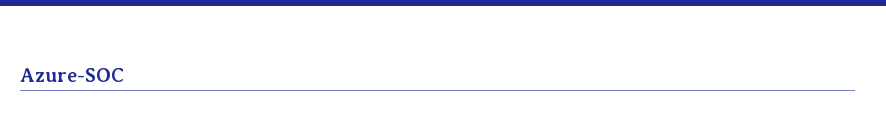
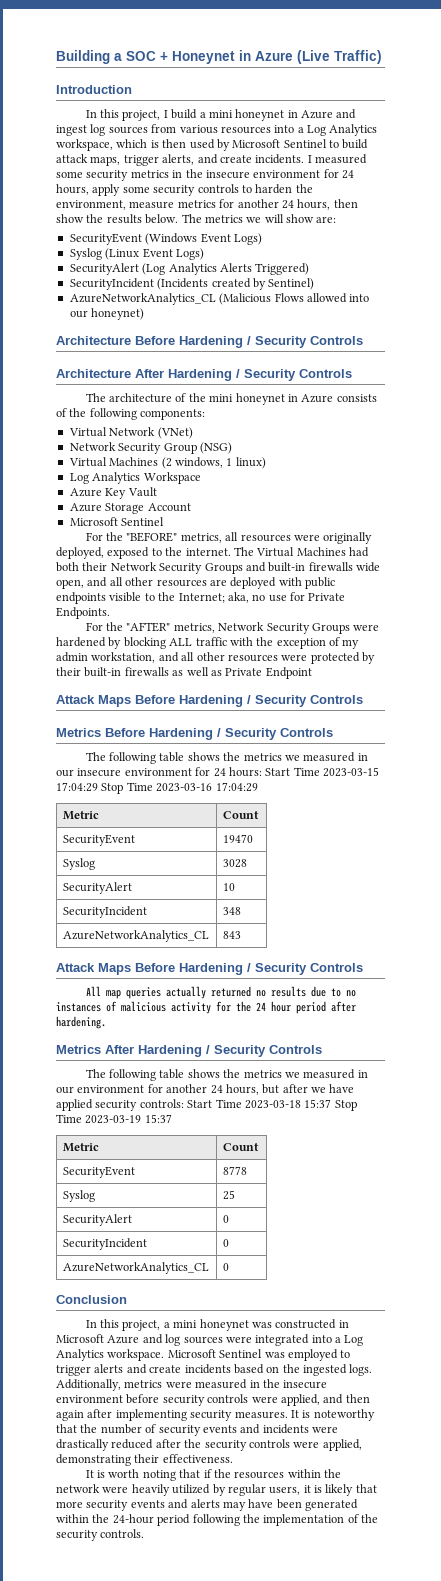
- Azure-SOC
+ Building a SOC + Honeynet in Azure (Live Traffic)
+ Introduction
+ In this project, I build a mini honeynet in Azure and ingest log sources from various resources into a Log Analytics workspace, which is then used by Microsoft Sentinel to build attack maps, trigger alerts, and create incidents. I measured some security metrics in the insecure environment for 24 hours, apply some security controls to harden the environment, measure metrics for another 24 hours, then show the results below. The metrics we will show are:
+ SecurityEvent (Windows Event Logs)
+ Syslog (Linux Event Logs)
+ SecurityAlert (Log Analytics Alerts Triggered)
+ SecurityIncident (Incidents created by Sentinel)
+ AzureNetworkAnalytics_CL (Malicious Flows allowed into our honeynet)
+ Architecture Before Hardening / Security Controls
+ Architecture After Hardening / Security Controls
+ The architecture of the mini honeynet in Azure consists of the following components:
+ Virtual Network (VNet)
+ Network Security Group (NSG)
+ Virtual Machines (2 windows, 1 linux)
+ Log Analytics Workspace
+ Azure Key Vault
+ Azure Storage Account
+ Microsoft Sentinel
+ For the "BEFORE" metrics, all resources were originally deployed, exposed to the internet. The Virtual Machines had both their Network Security Groups and built-in firewalls wide open, and all other resources are deployed with public endpoints visible to the Internet; aka, no use for Private Endpoints.
+ For the "AFTER" metrics, Network Security Groups were hardened by blocking ALL traffic with the exception of my admin workstation, and all other resources were protected by their built-in firewalls as well as Private Endpoint
+ Attack Maps Before Hardening / Security Controls
+ Metrics Before Hardening / Security Controls
+ The following table shows the metrics we measured in our insecure environment for 24 hours: Start Time 2023-03-15 17:04:29 Stop Time 2023-03-16 17:04:29
+ Metric | Count
+ SecurityEvent | 19470
+ Syslog | 3028
+ SecurityAlert | 10
+ SecurityIncident | 348
+ AzureNetworkAnalytics_CL | 843
+ Attack Maps Before Hardening / Security Controls
+ All map queries actually returned no results due to no instances of malicious activity for the 24 hour period after hardening.
+ Metrics After Hardening / Security Controls
+ The following table shows the metrics we measured in our environment for another 24 hours, but after we have applied security controls: Start Time 2023-03-18 15:37 Stop Time 2023-03-19 15:37
+ Metric | Count
+ SecurityEvent | 8778
+ Syslog | 25
+ SecurityAlert | 0
+ SecurityIncident | 0
+ AzureNetworkAnalytics_CL | 0
+ Conclusion
+ In this project, a mini honeynet was constructed in Microsoft Azure and log sources were integrated into a Log Analytics workspace. Microsoft Sentinel was employed to trigger alerts and create incidents based on the ingested logs. Additionally, metrics were measured in the insecure environment before security controls were applied, and then again after implementing security measures. It is noteworthy that the number of security events and incidents were drastically reduced after the security controls were applied, demonstrating their effectiveness.
+ It is worth noting that if the resources within the network were heavily utilized by regular users, it is likely that more security events and alerts may have been generated within the 24-hour period following the implementation of the security controls.

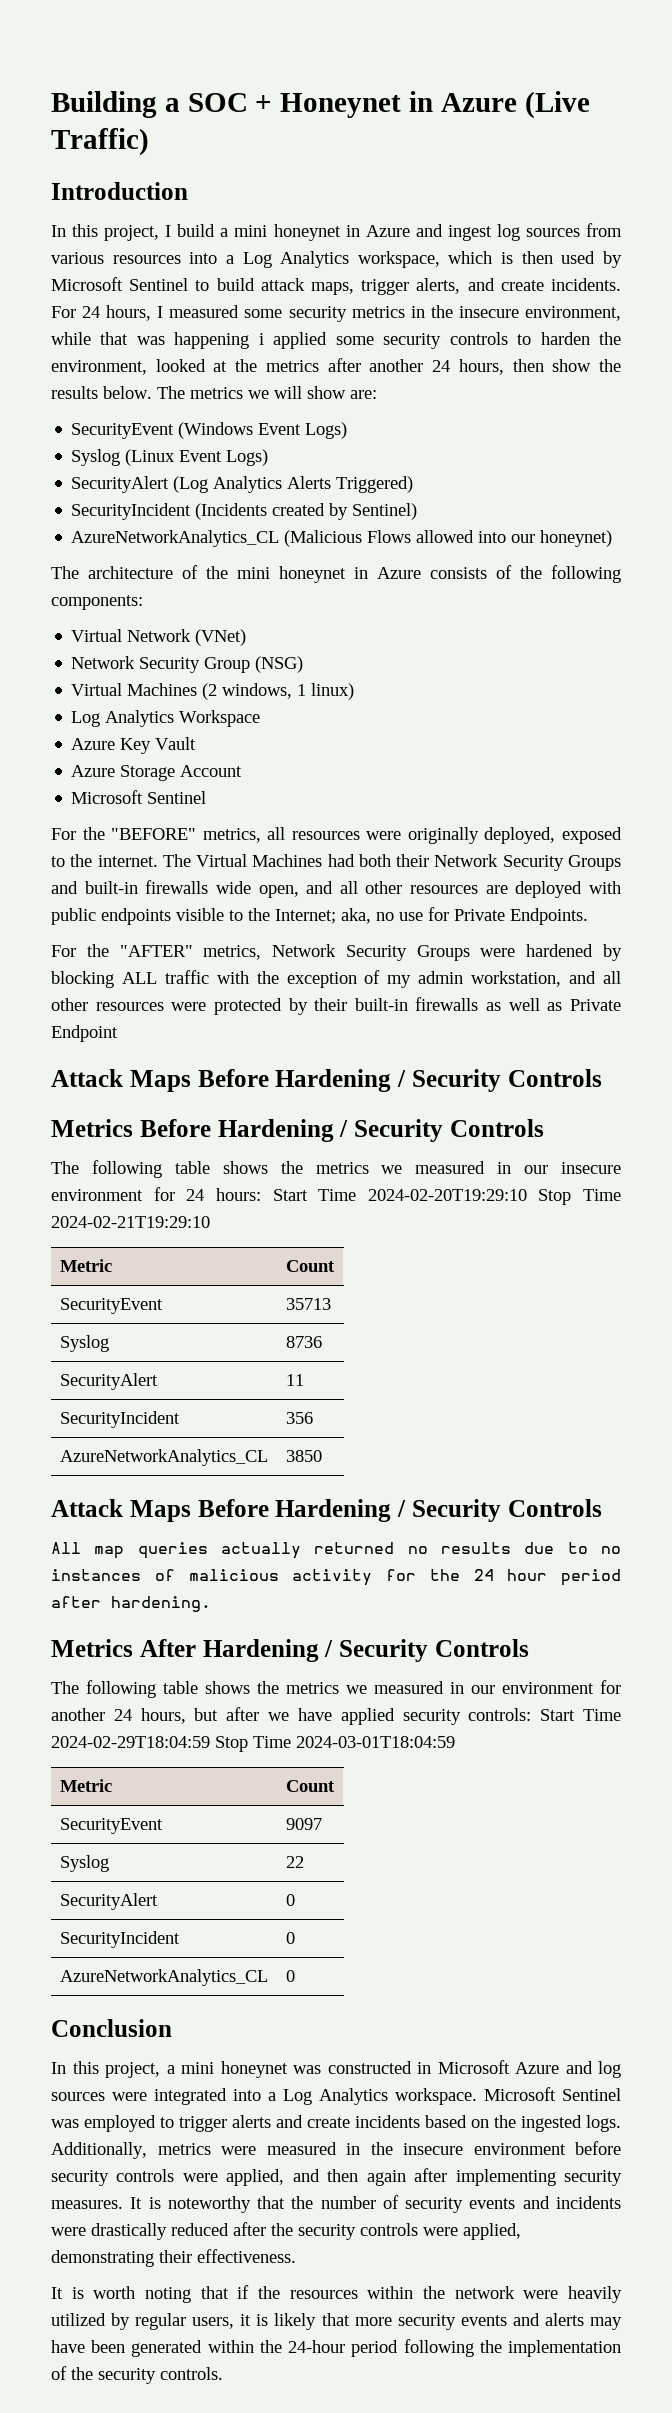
- I measured some security metrics in the insecure environment for 24 hours, apply some security controls to harden the environment, measure metrics for another 24 hours, then show the results below.
+ For 24 hours, I measured some security metrics in the insecure environment, while that was happening i applied some security controls to harden the environment, looked at the metrics after another 24 hours, then show the results below.
- Architecture Before Hardening / Security Controls
- Architecture After Hardening / Security Controls
- The following table shows the metrics we measured in our insecure environment for 24 hours: Start Time 2023-03-15 17:04:29 Stop Time 2023-03-16 17:04:29
+ The following table shows the metrics we measured in our insecure environment for 24 hours: Start Time 2024-02-20T19:29:10 Stop Time 2024-02-21T19:29:10
  Metric | Count
- SecurityEvent | 19470
- Syslog | 3028
- SecurityAlert | 10
- SecurityIncident | 348
- AzureNetworkAnalytics_CL | 843
+ SecurityEvent | 35713
+ Syslog | 8736
+ SecurityAlert | 11
+ SecurityIncident | 356
+ AzureNetworkAnalytics_CL | 3850
- The following table shows the metrics we measured in our environment for another 24 hours, but after we have applied security controls: Start Time 2023-03-18 15:37 Stop Time 2023-03-19 15:37
+ The following table shows the metrics we measured in our environment for another 24 hours, but after we have applied security controls: Start Time 2024-02-29T18:04:59 Stop Time 2024-03-01T18:04:59
  Metric | Count
- SecurityEvent | 8778
- Syslog | 25
+ SecurityEvent | 9097
+ Syslog | 22

